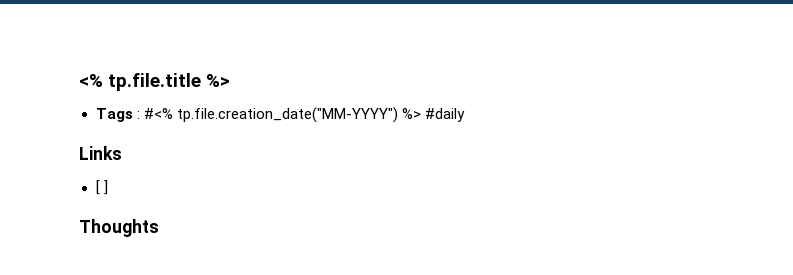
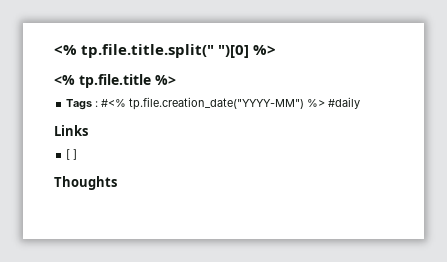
+ <% tp.file.title.split(" ")[0] %>
- Tags : #<% tp.file.creation_date("MM-YYYY") %> #daily
+ Tags : #<% tp.file.creation_date("YYYY-MM") %> #daily

